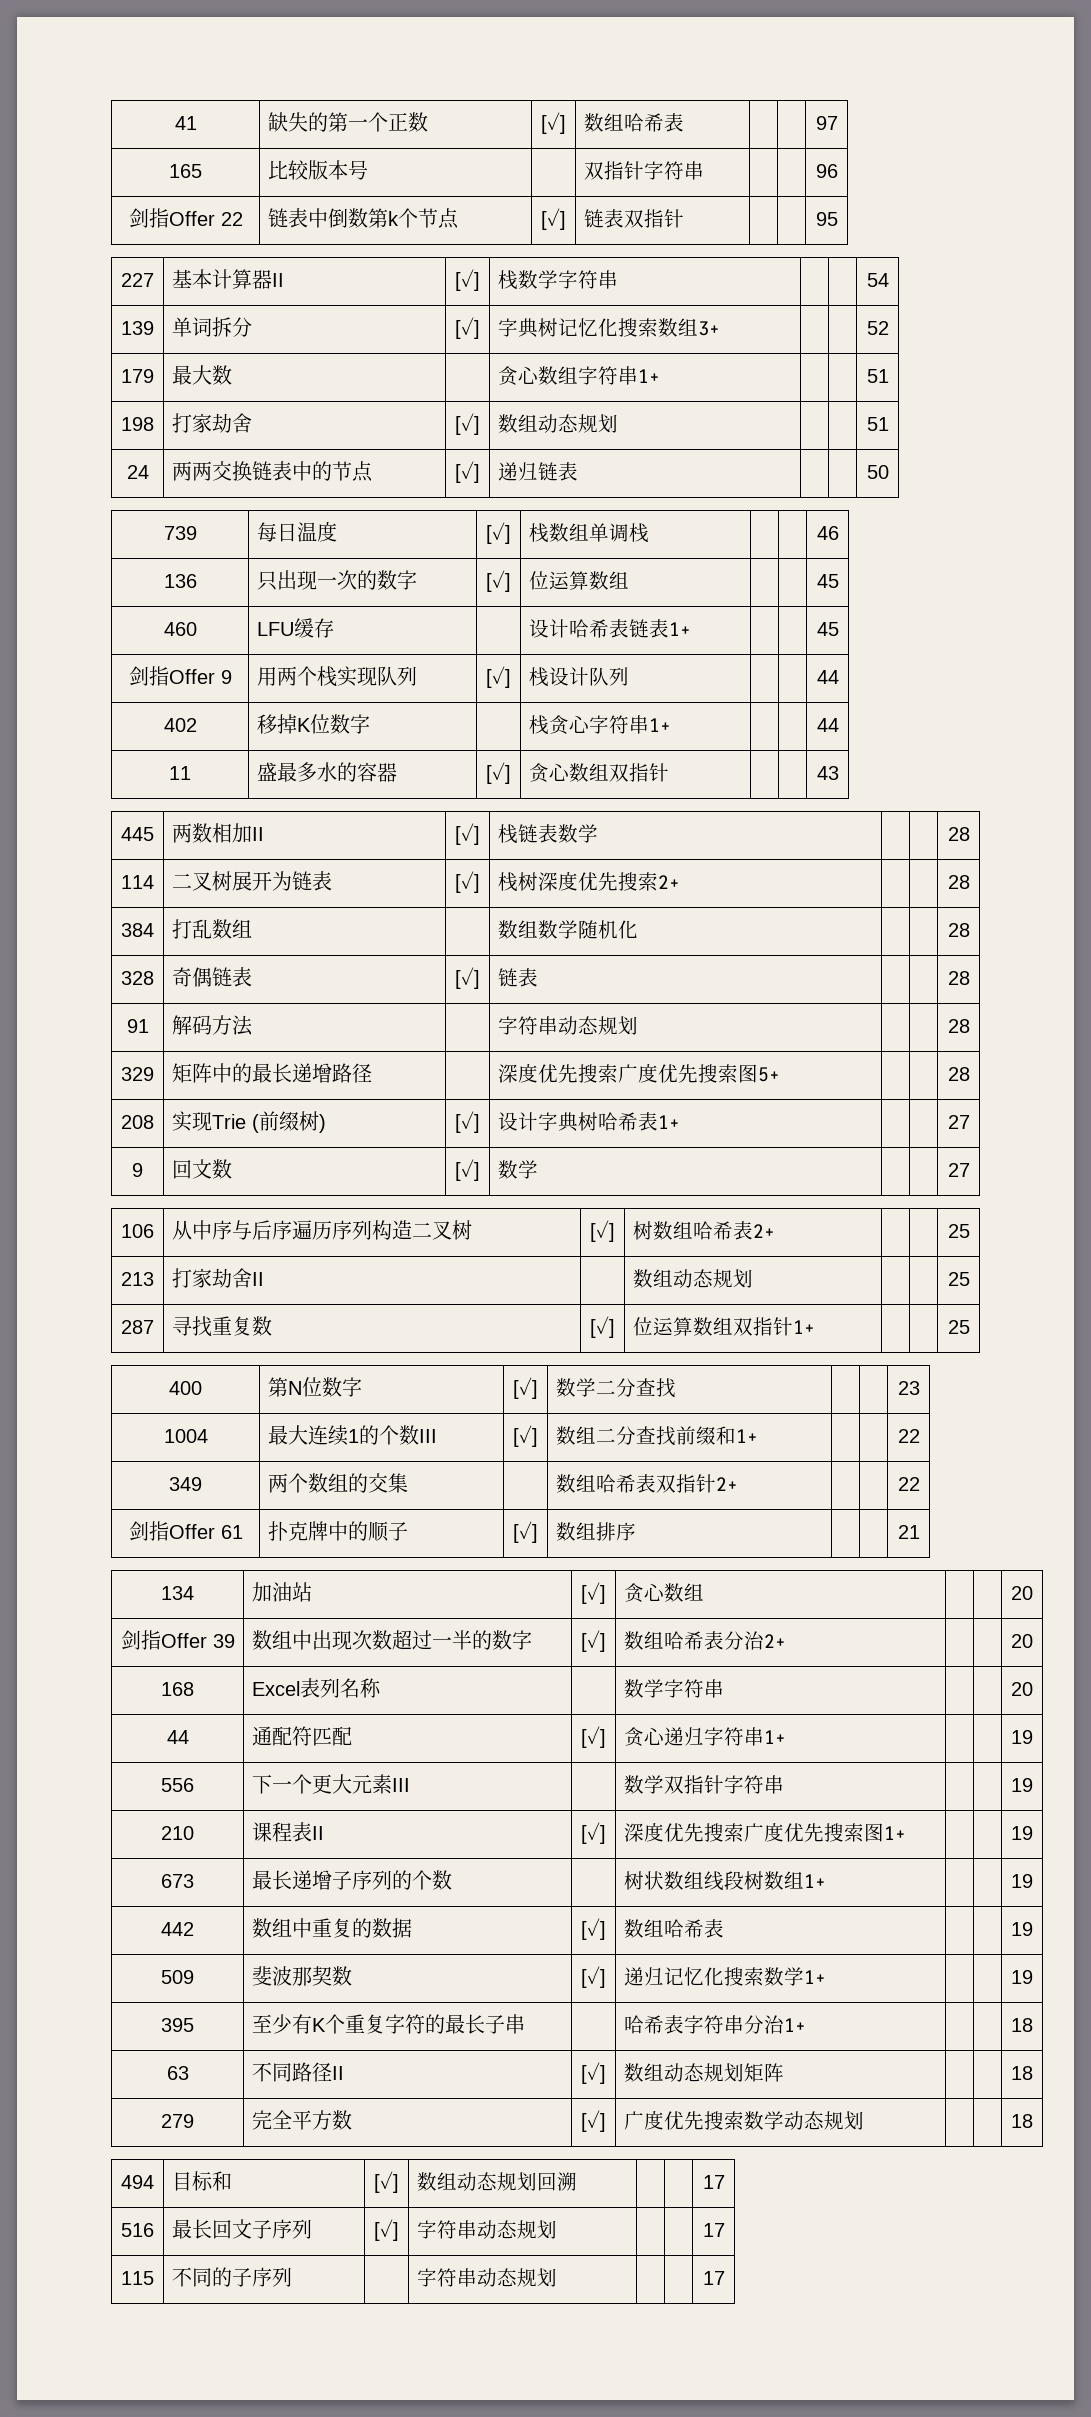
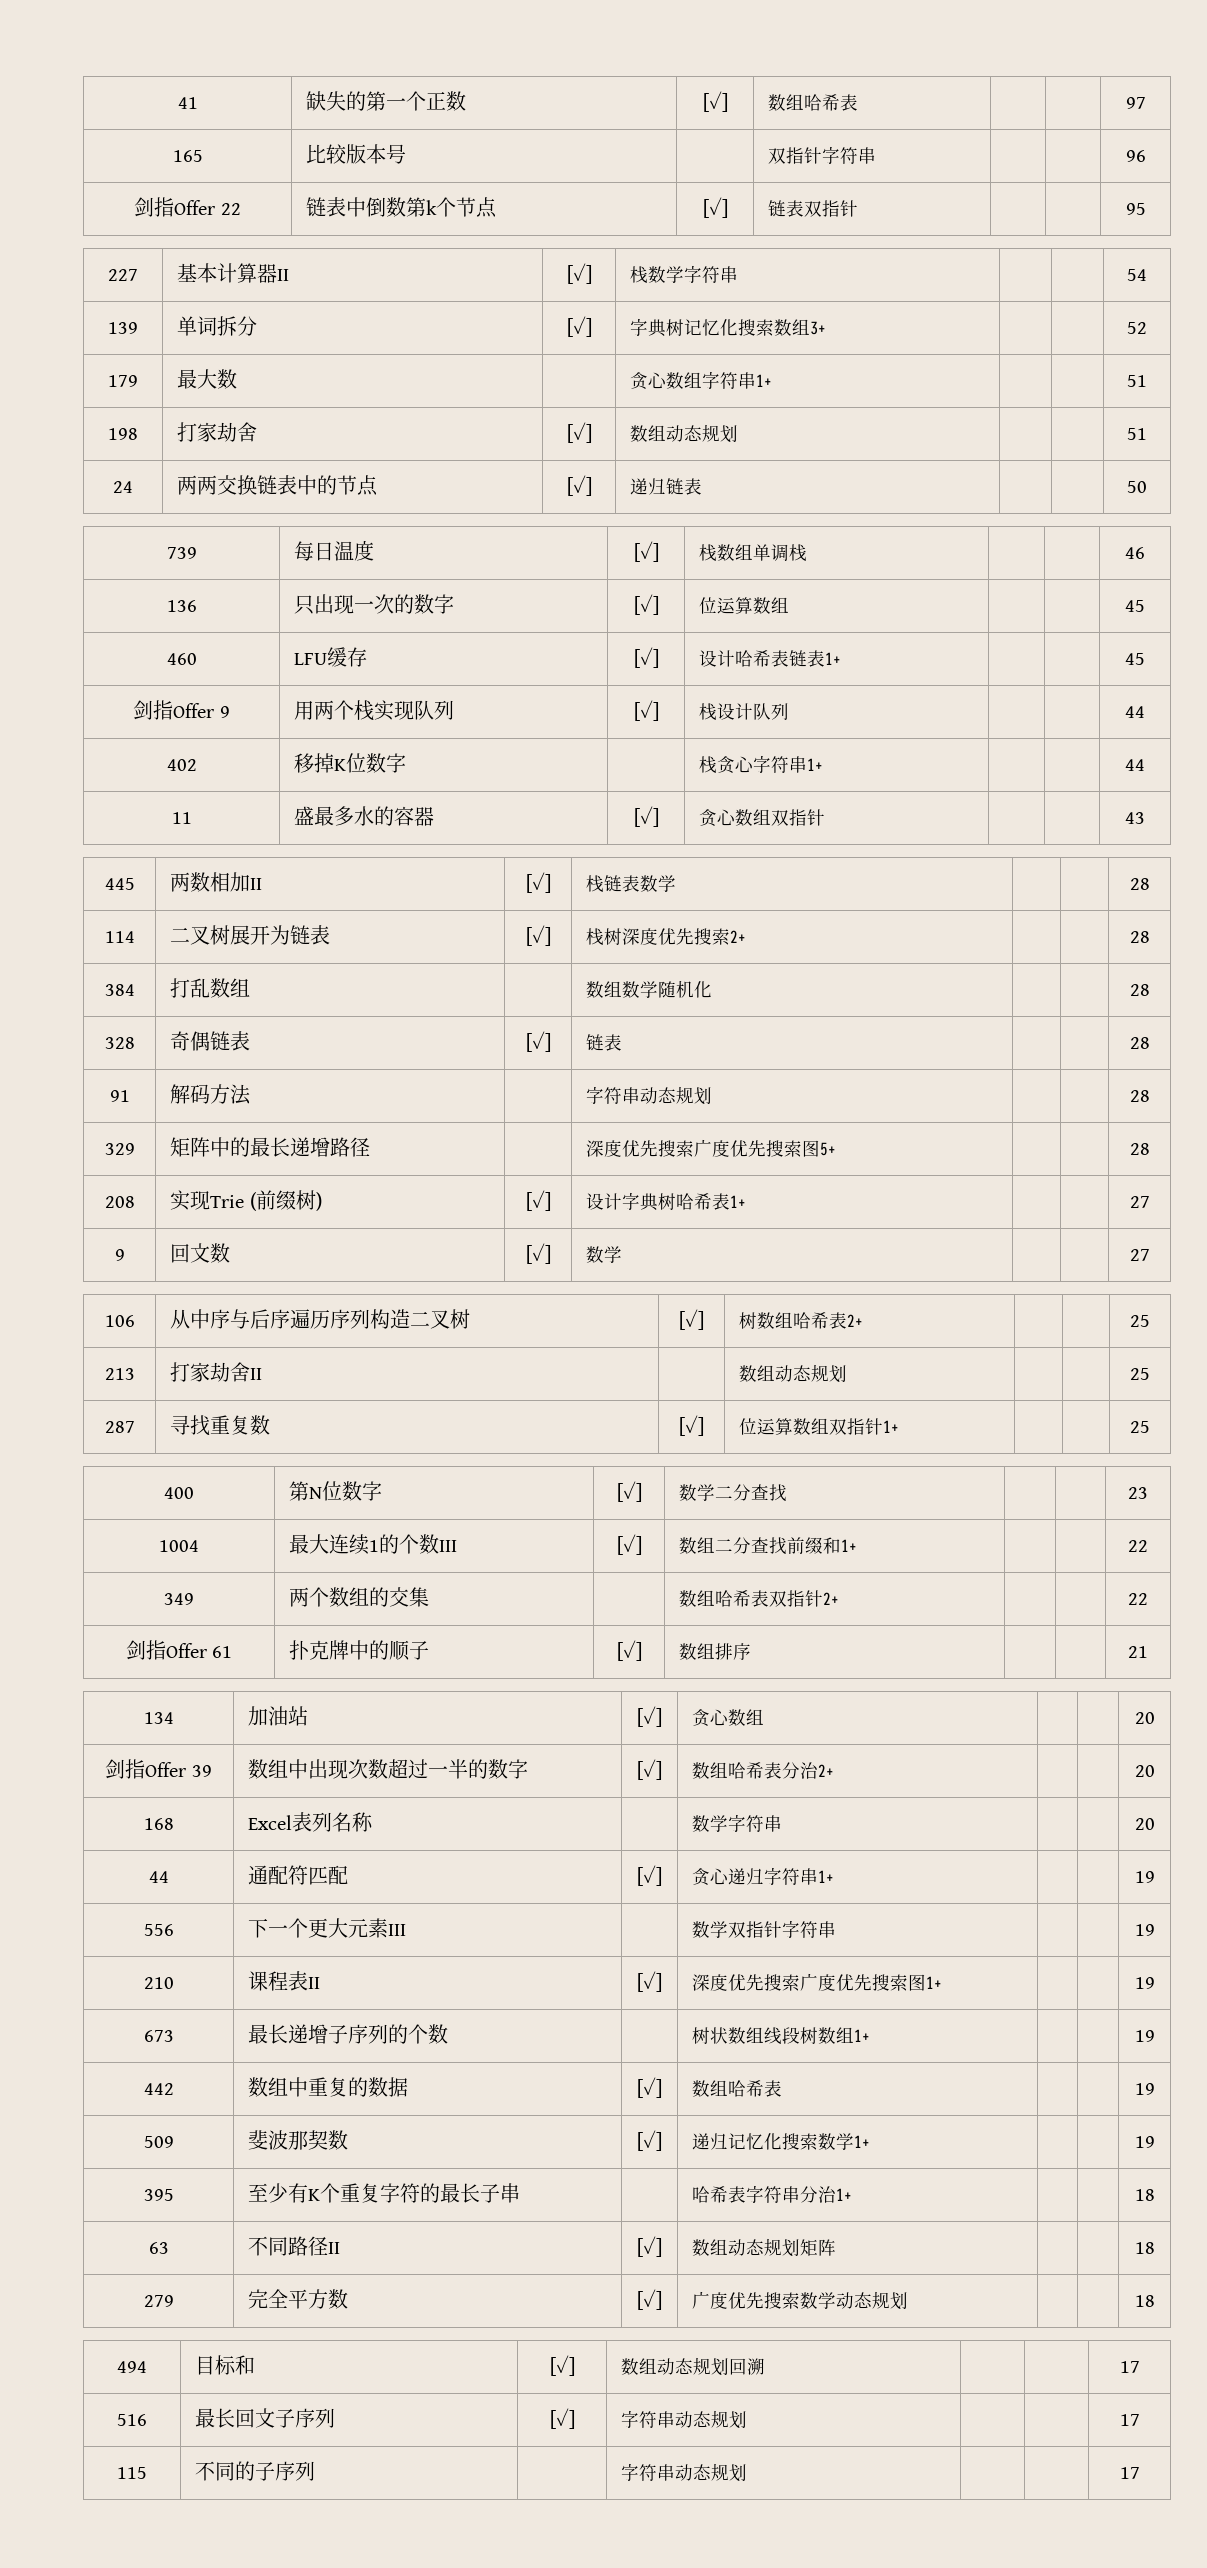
- 460 | LFU缓存 | | 设计哈希表链表1+ | | | 45
+ 460 | LFU缓存 | [✓] | 设计哈希表链表1+ | | | 45

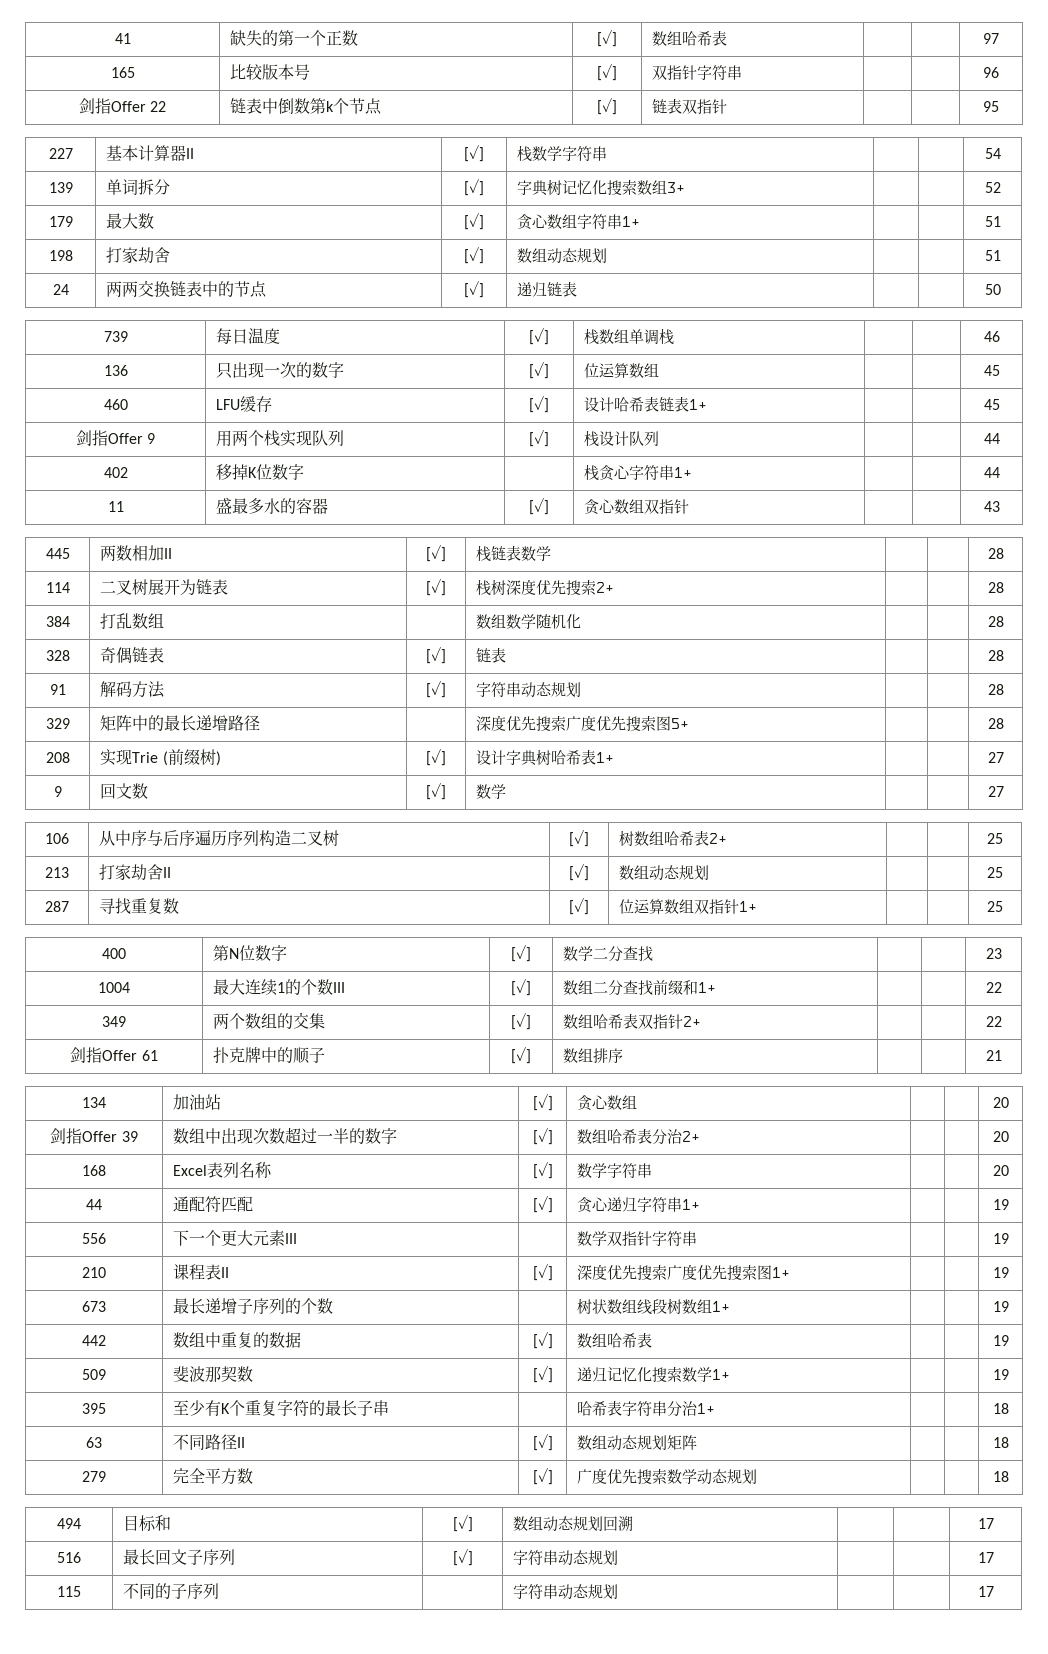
- 165 | 比较版本号 | | 双指针字符串 | | | 96
+ 165 | 比较版本号 | [✓] | 双指针字符串 | | | 96
- 179 | 最大数 | | 贪心数组字符串1+ | | | 51
+ 179 | 最大数 | [✓] | 贪心数组字符串1+ | | | 51
- 91 | 解码方法 | | 字符串动态规划 | | | 28
+ 91 | 解码方法 | [✓] | 字符串动态规划 | | | 28
- 213 | 打家劫舍II | | 数组动态规划 | | | 25
+ 213 | 打家劫舍II | [✓] | 数组动态规划 | | | 25
- 349 | 两个数组的交集 | | 数组哈希表双指针2+ | | | 22
+ 349 | 两个数组的交集 | [✓] | 数组哈希表双指针2+ | | | 22
- 168 | Excel表列名称 | | 数学字符串 | | | 20
+ 168 | Excel表列名称 | [✓] | 数学字符串 | | | 20

